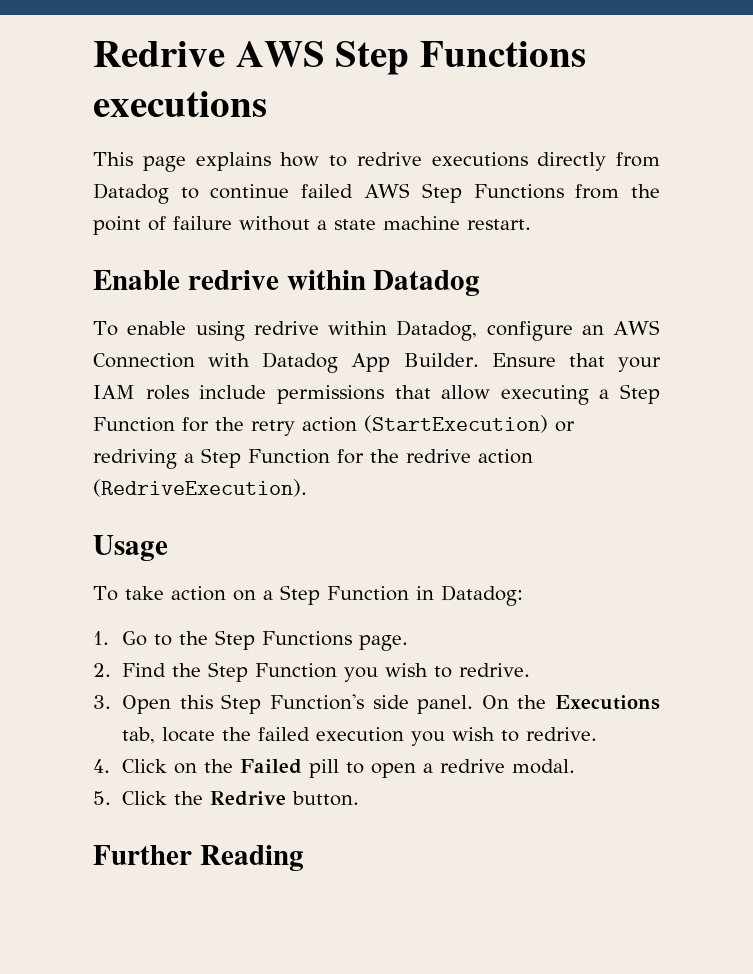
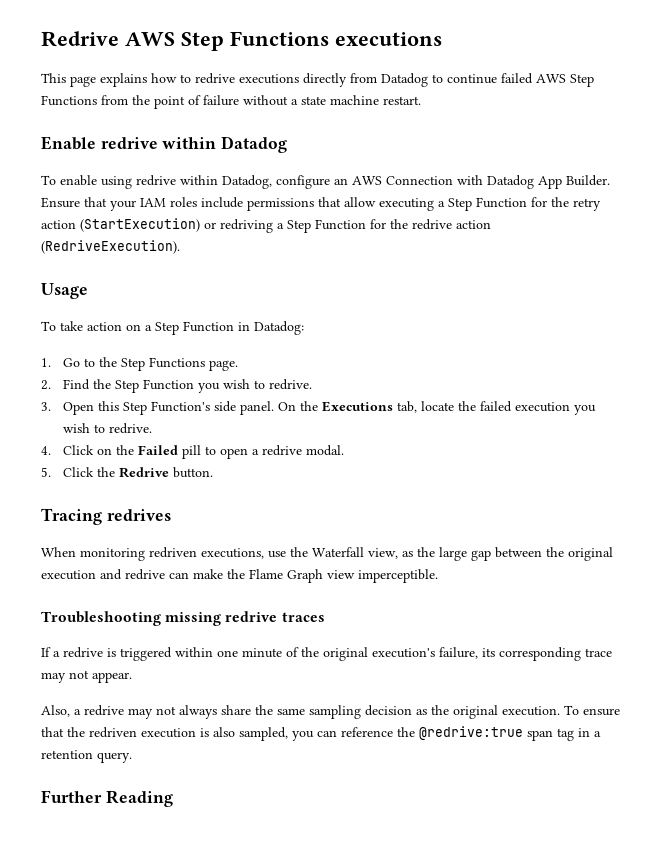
+ Tracing redrives
+ When monitoring redriven executions, use the Waterfall view, as the large gap between the original execution and redrive can make the Flame Graph view imperceptible.
+ Troubleshooting missing redrive traces
+ If a redrive is triggered within one minute of the original execution's failure, its corresponding trace may not appear.
+ Also, a redrive may not always share the same sampling decision as the original execution. To ensure that the redriven execution is also sampled, you can reference the @redrive:true span tag in a retention query.

